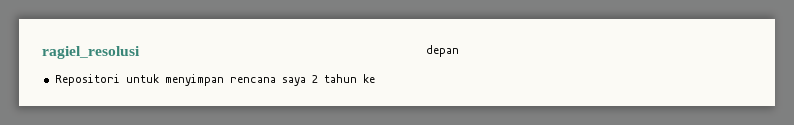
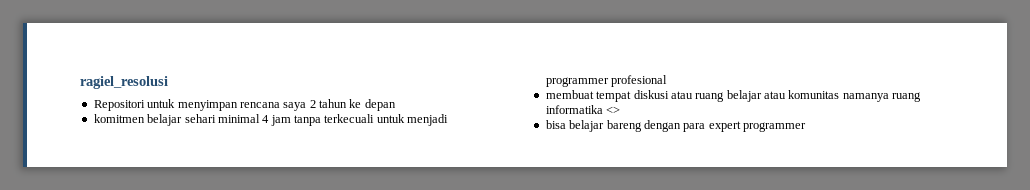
+ komitmen belajar sehari minimal 4 jam tanpa terkecuali untuk menjadi programmer profesional
+ membuat tempat diskusi atau ruang belajar atau komunitas namanya ruang informatika <>
+ bisa belajar bareng dengan para expert programmer

